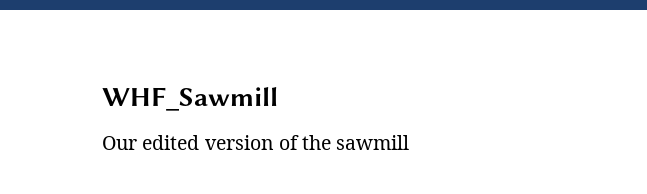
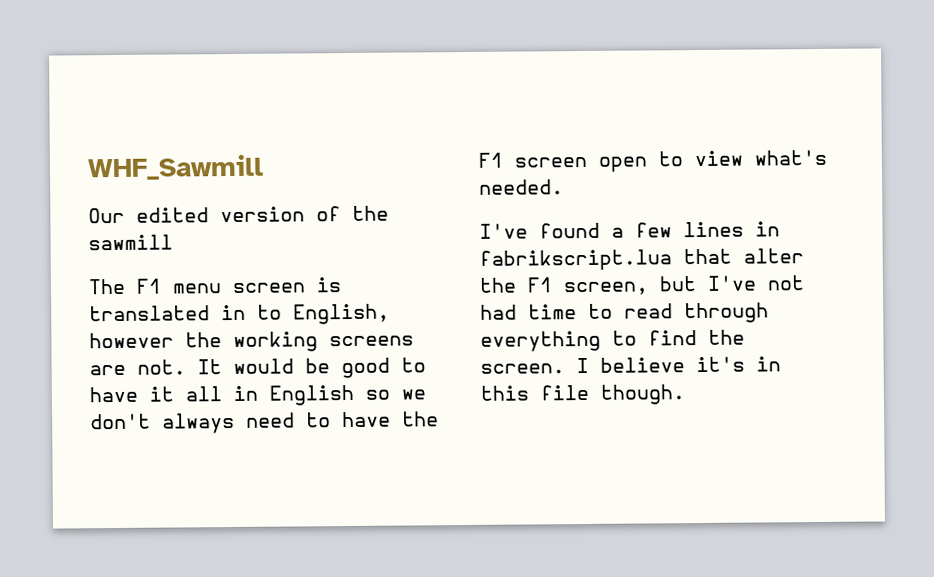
+ The F1 menu screen is translated in to English, however the working screens are not. It would be good to have it all in English so we don't always need to have the F1 screen open to view what's needed.
+ I've found a few lines in fabrikscript.lua that alter the F1 screen, but I've not had time to read through everything to find the screen. I believe it's in this file though.

